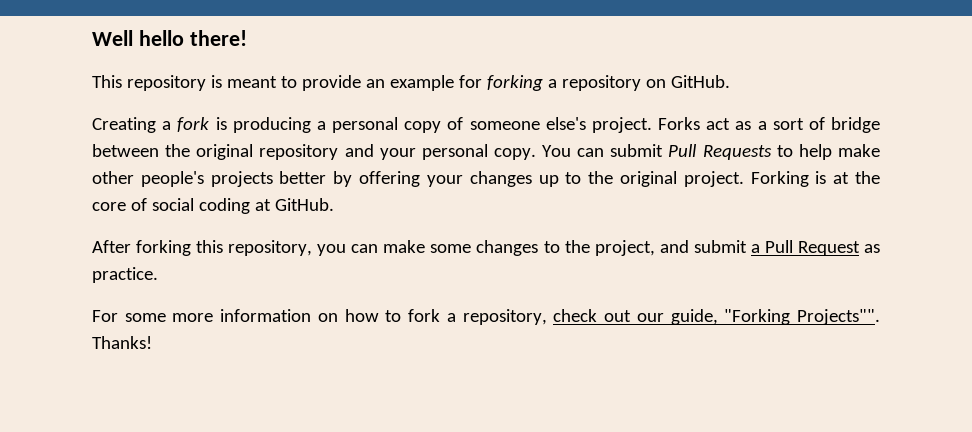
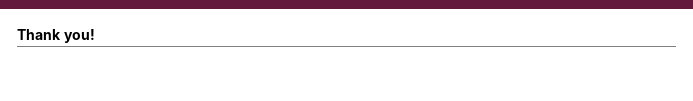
- Well hello there!
- This repository is meant to provide an example for forking a repository on GitHub.
- Creating a fork is producing a personal copy of someone else's project. Forks act as a sort of bridge between the original repository and your personal copy. You can submit Pull Requests to help make other people's projects better by offering your changes up to the original project. Forking is at the core of social coding at GitHub.
- After forking this repository, you can make some changes to the project, and submit a Pull Request as practice.
- For some more information on how to fork a repository, check out our guide, "Forking Projects"". Thanks!
+ Thank you!

